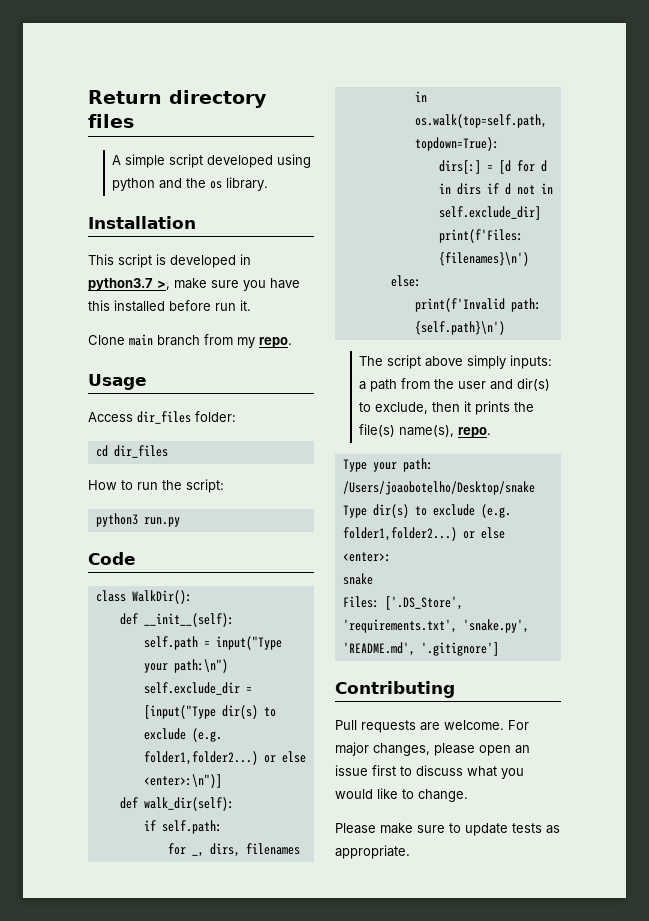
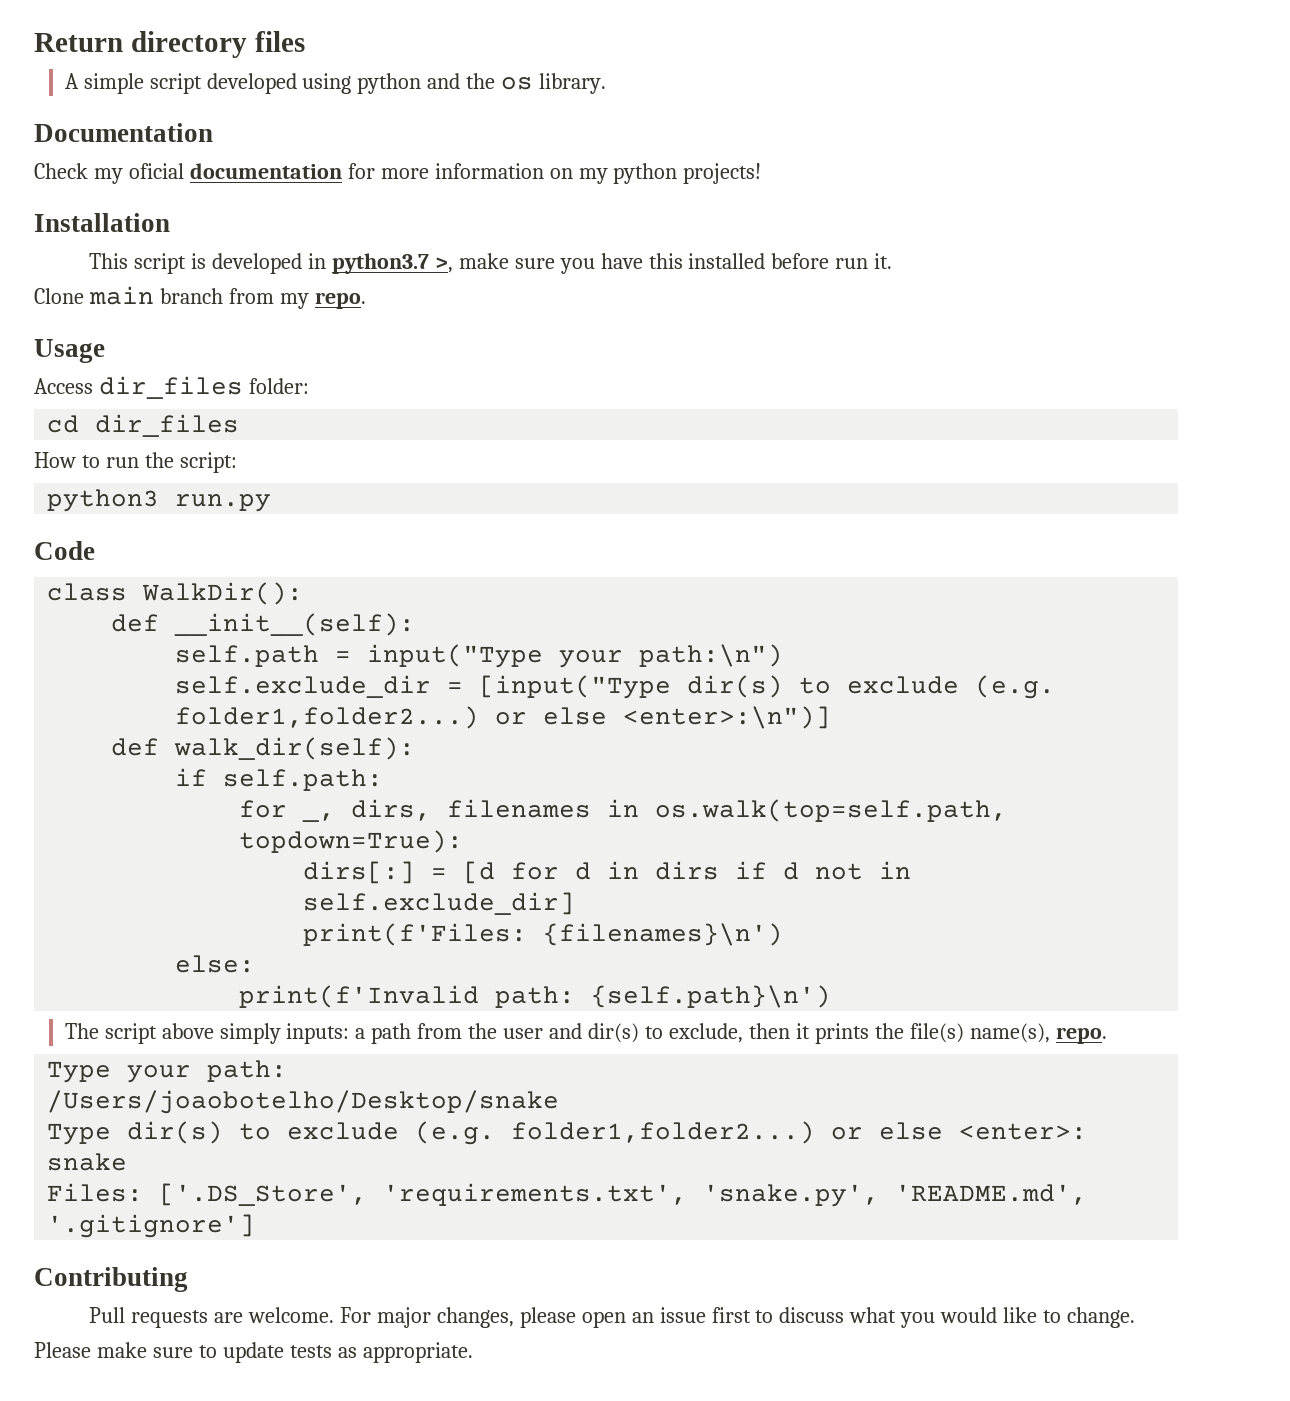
+ Documentation
+ Check my oficial documentation for more information on my python projects!

